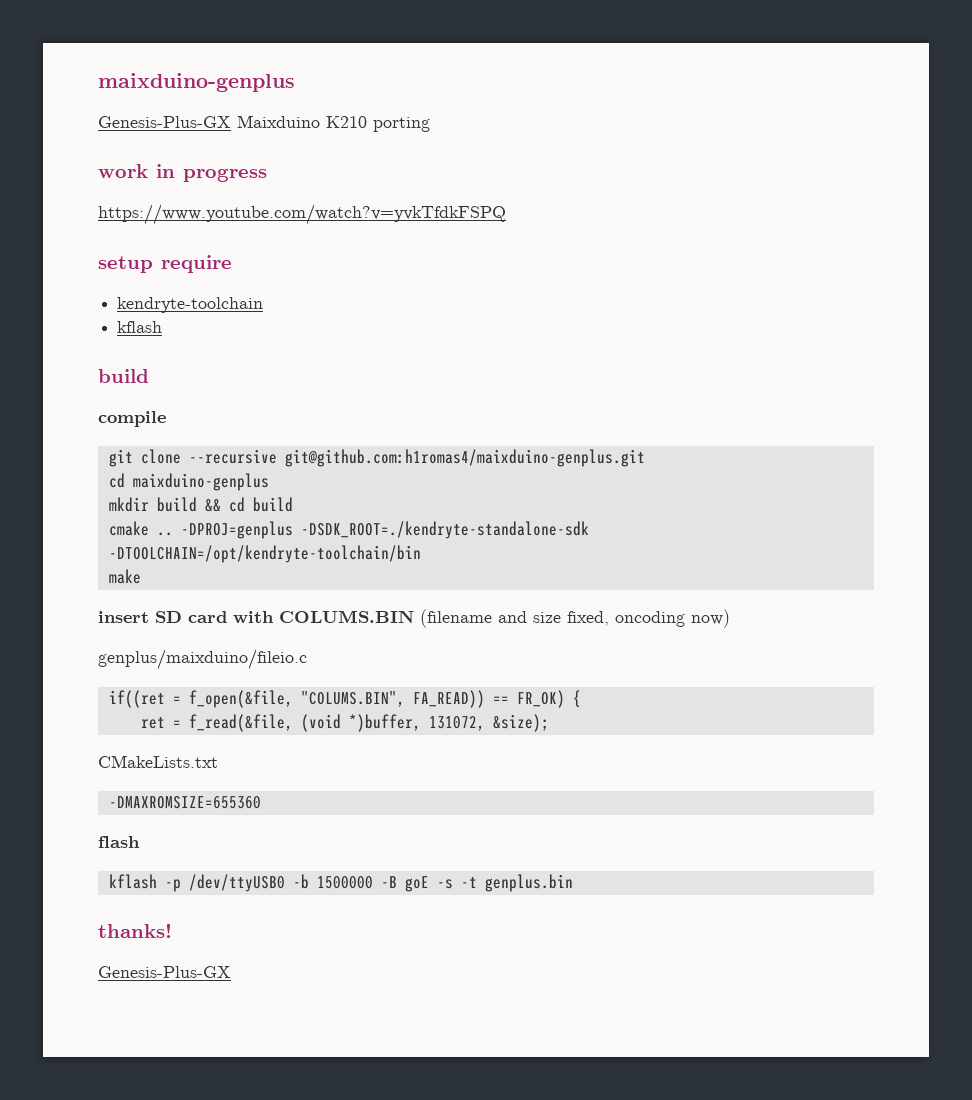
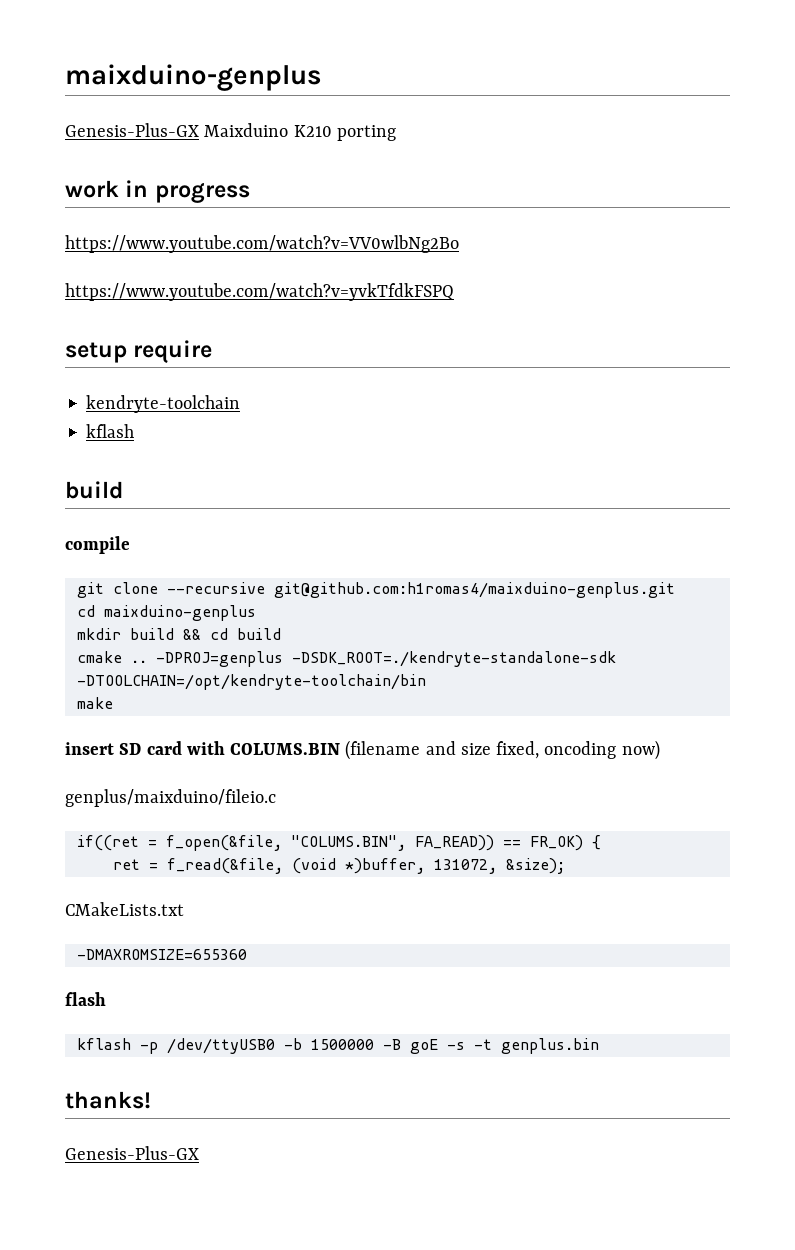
+ https://www.youtube.com/watch?v=VV0wlbNg2Bo

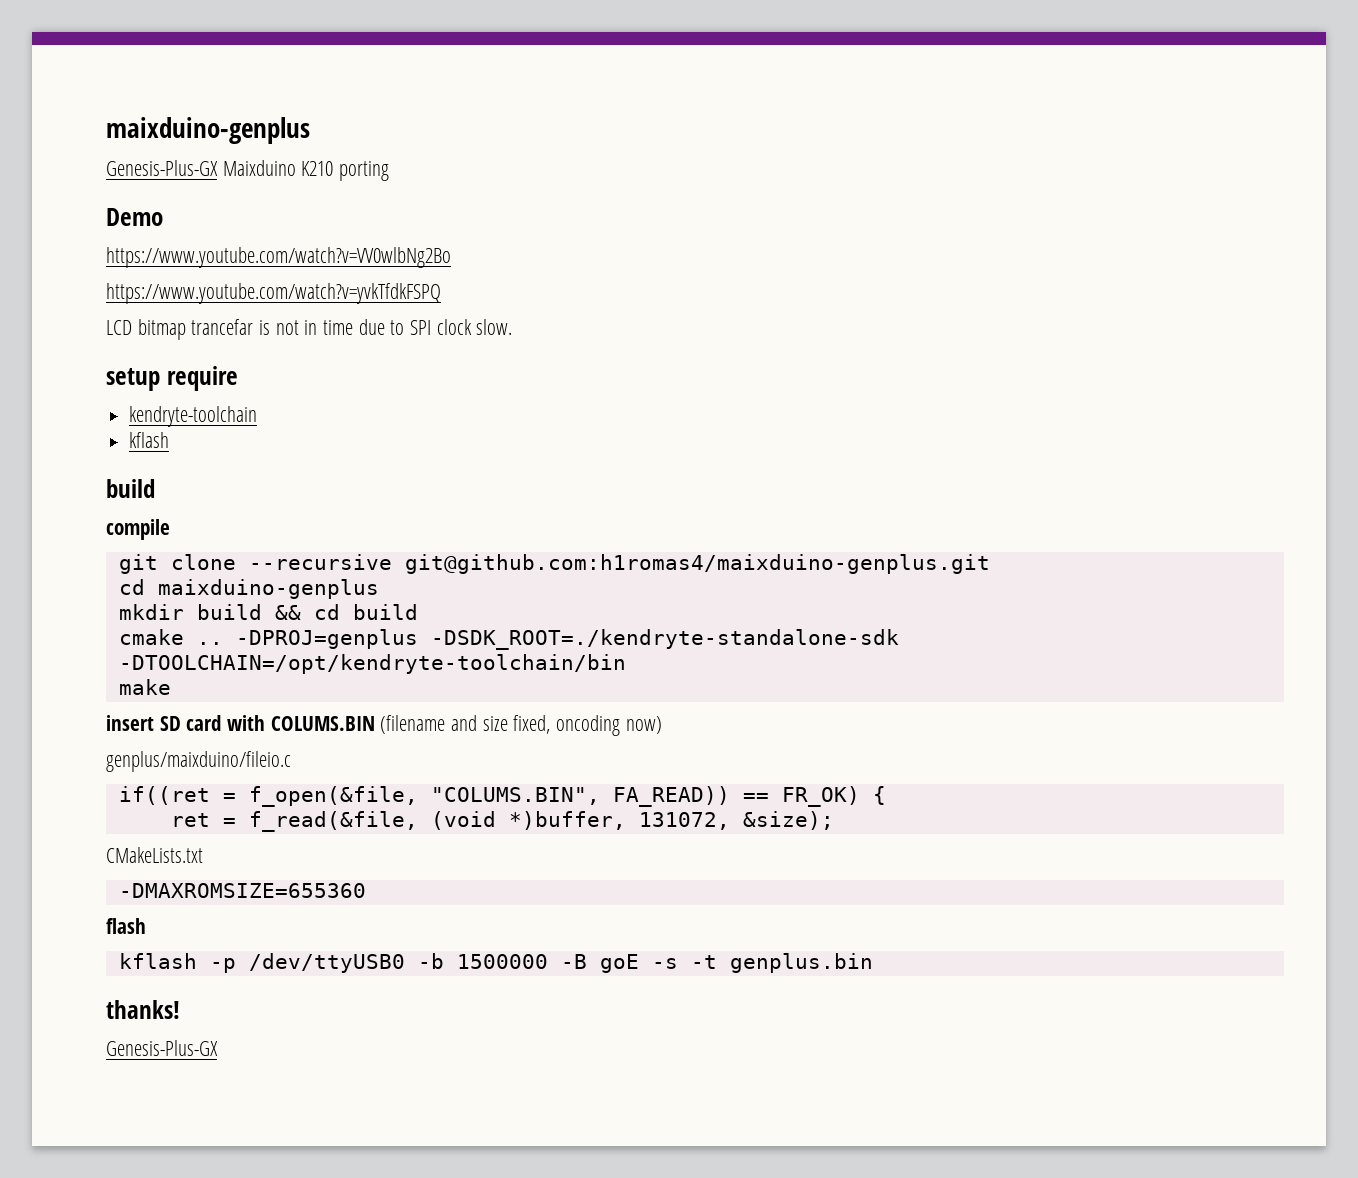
- work in progress
+ Demo
+ LCD bitmap trancefar is not in time due to SPI clock slow.

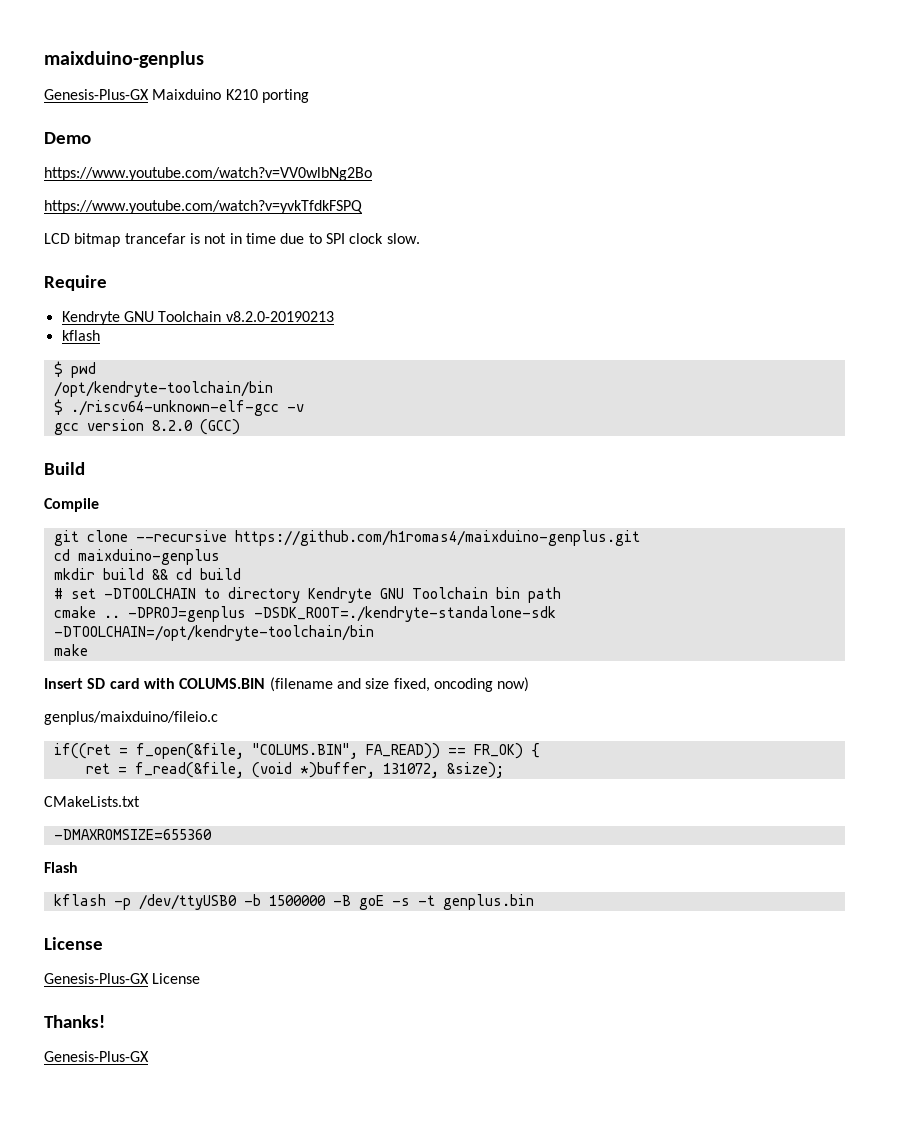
- setup require
- kendryte-toolchain
+ Require
+ Kendryte GNU Toolchain v8.2.0-20190213
  kflash
- build
- compile
+ $ pwd
+ /opt/kendryte-toolchain/bin
+ $ ./riscv64-unknown-elf-gcc -v
+ gcc version 8.2.0 (GCC)
+ Build
+ Compile
- git clone --recursive git@github.com:h1romas4/maixduino-genplus.git
+ git clone --recursive https://github.com/h1romas4/maixduino-genplus.git
+ # set -DTOOLCHAIN to directory Kendryte GNU Toolchain bin path
- insert SD card with COLUMS.BIN (filename and size fixed, oncoding now)
+ Insert SD card with COLUMS.BIN (filename and size fixed, oncoding now)
- flash
+ Flash
  kflash -p /dev/ttyUSB0 -b 1500000 -B goE -s -t genplus.bin
- thanks!
+ License
+ Genesis-Plus-GX License
+ Thanks!

